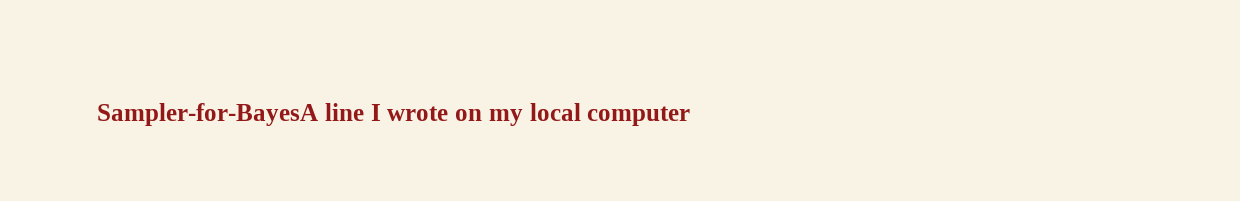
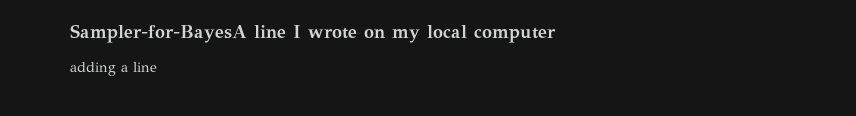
+ adding a line

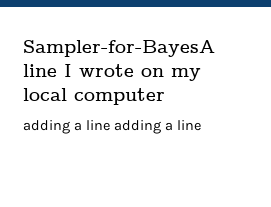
- adding a line
+ adding a line adding a line

